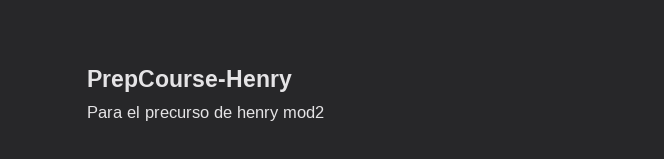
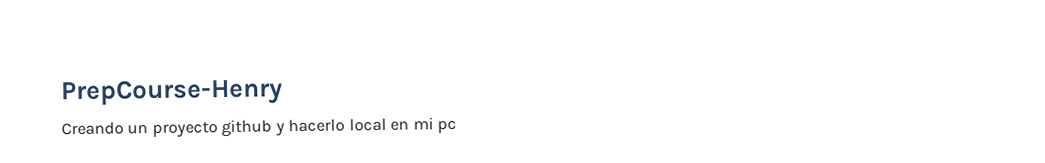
- Para el precurso de henry mod2
+ Creando un proyecto github y hacerlo local en mi pc

